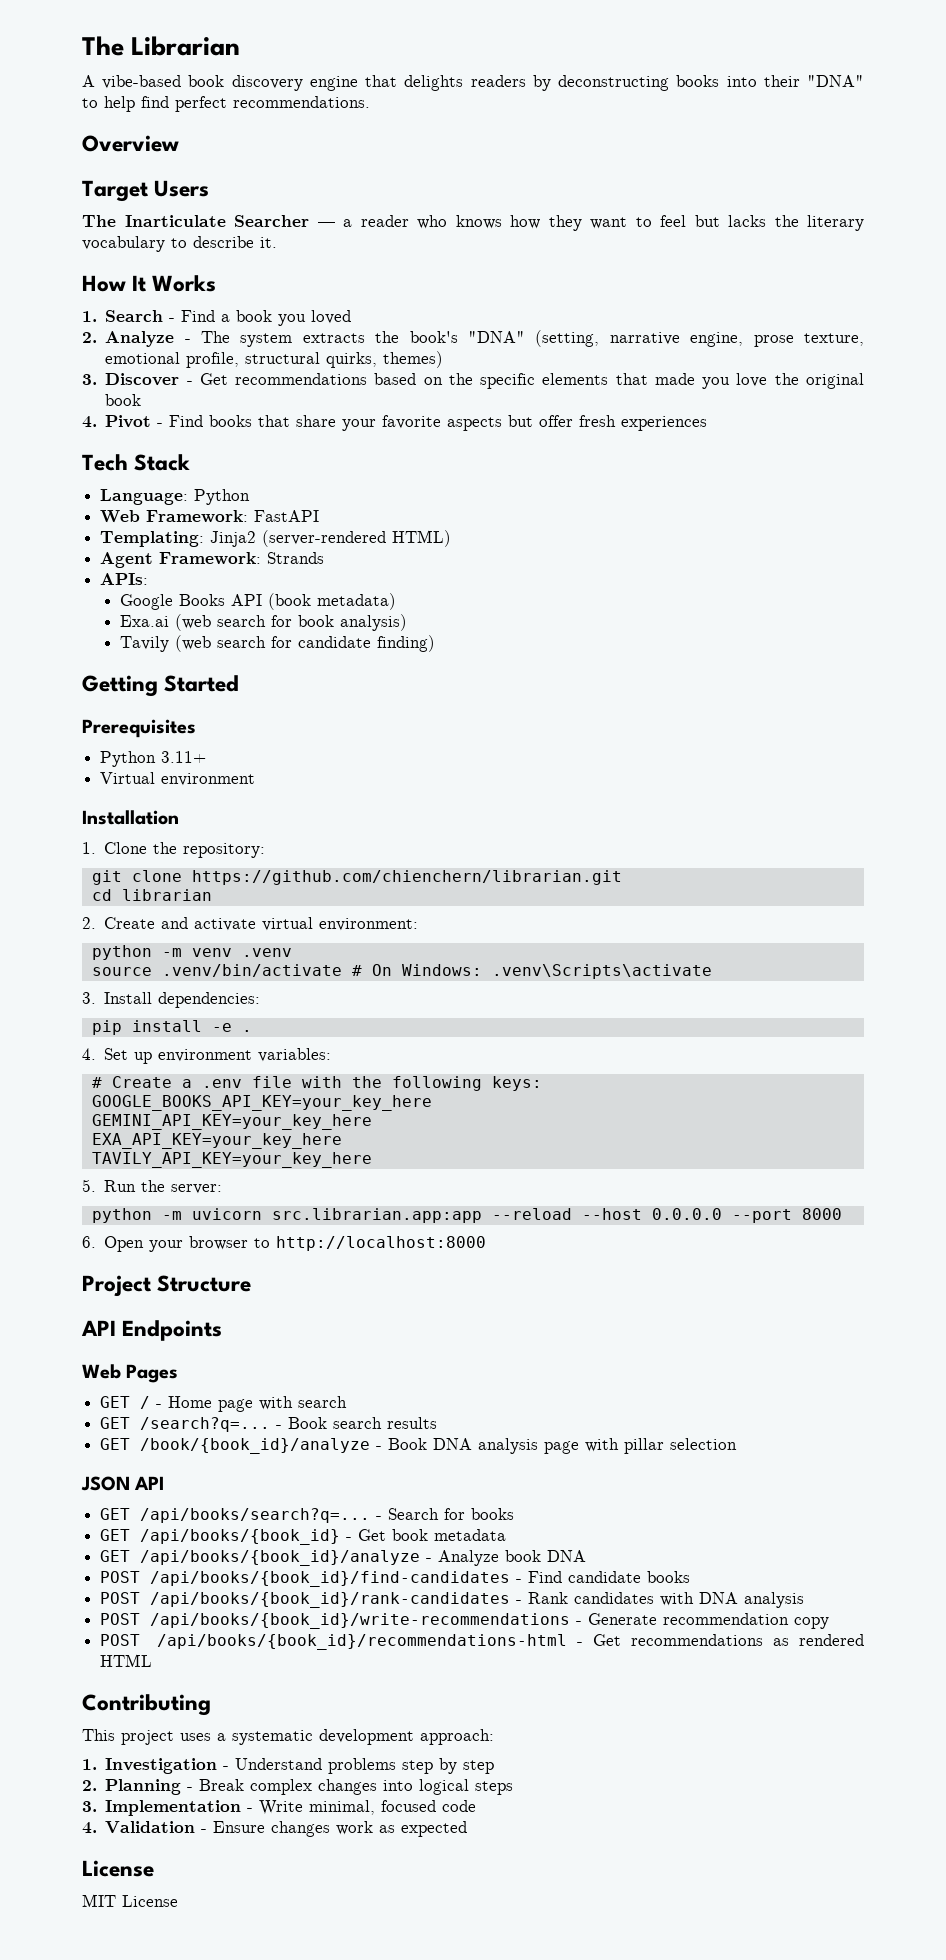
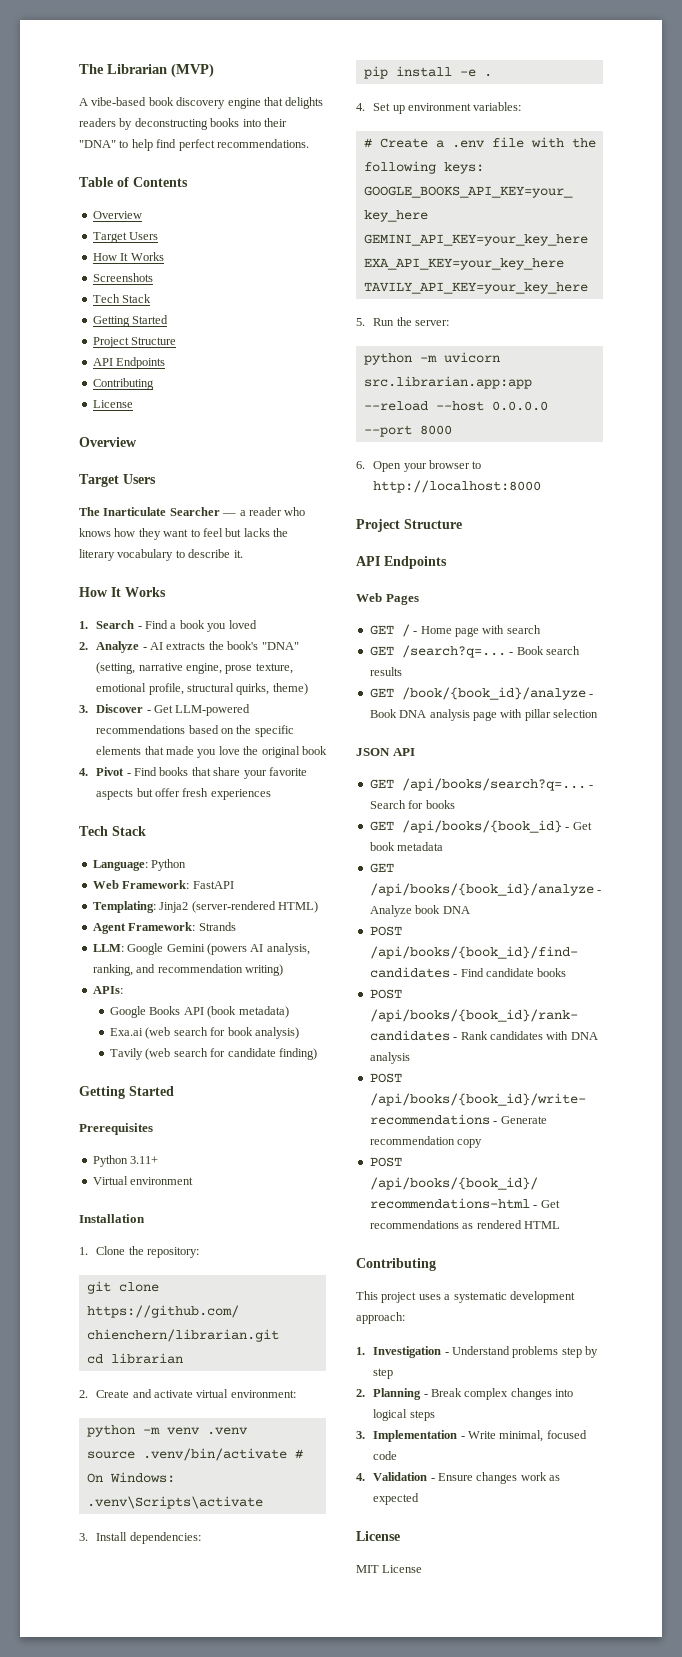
- The Librarian
+ The Librarian (MVP)
+ Table of Contents
+ Overview
+ Target Users
+ How It Works
+ Screenshots
+ Tech Stack
+ Getting Started
+ Project Structure
+ API Endpoints
+ Contributing
+ License
- 2. Analyze - The system extracts the book's "DNA" (setting, narrative engine, prose texture, emotional profile, structural quirks, themes)
+ 2. Analyze - AI extracts the book's "DNA" (setting, narrative engine, prose texture, emotional profile, structural quirks, theme)
- 3. Discover - Get recommendations based on the specific elements that made you love the original book
+ 3. Discover - Get LLM-powered recommendations based on the specific elements that made you love the original book
+ LLM: Google Gemini (powers AI analysis, ranking, and recommendation writing)

